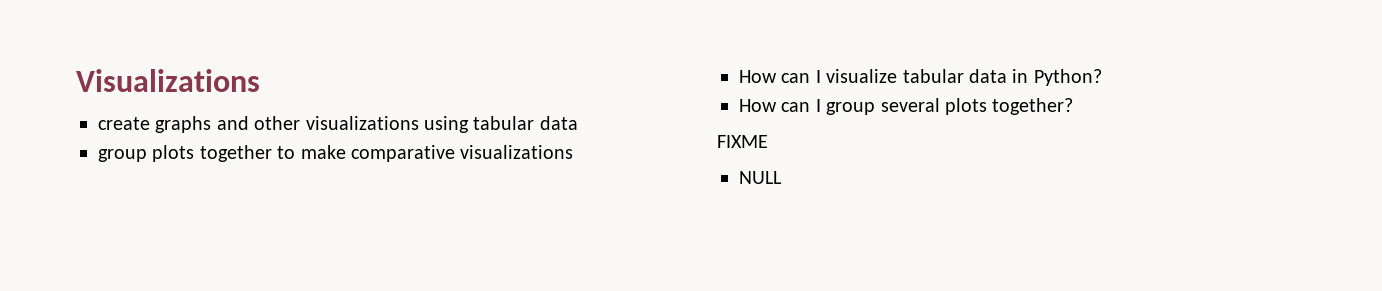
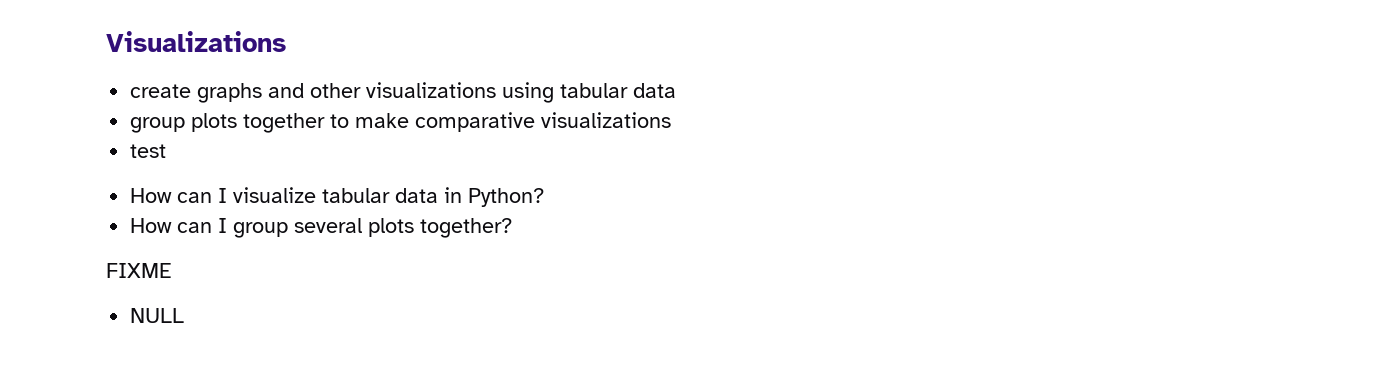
+ test

